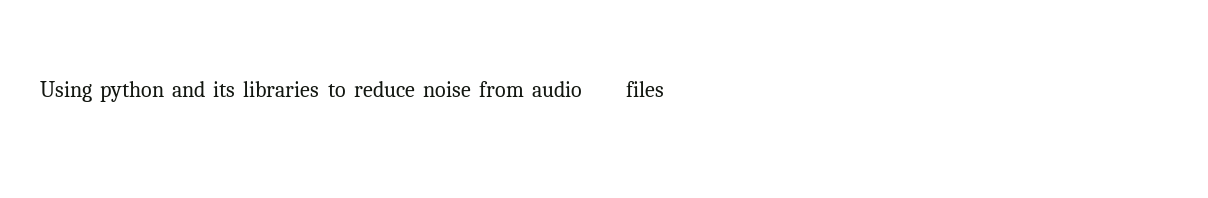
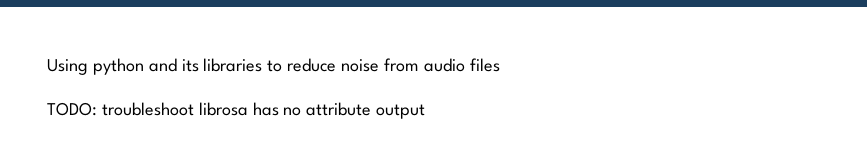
+ TODO: troubleshoot librosa has no attribute output

